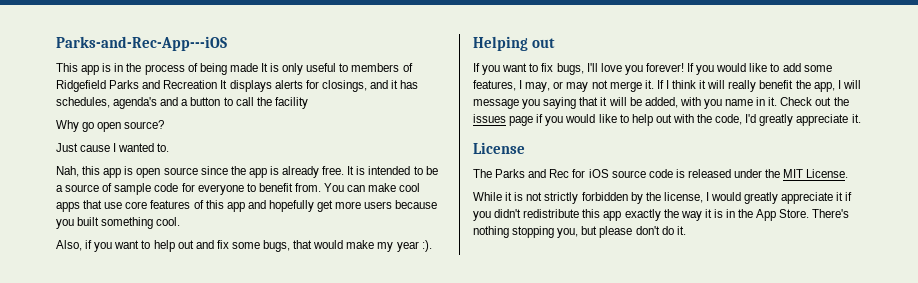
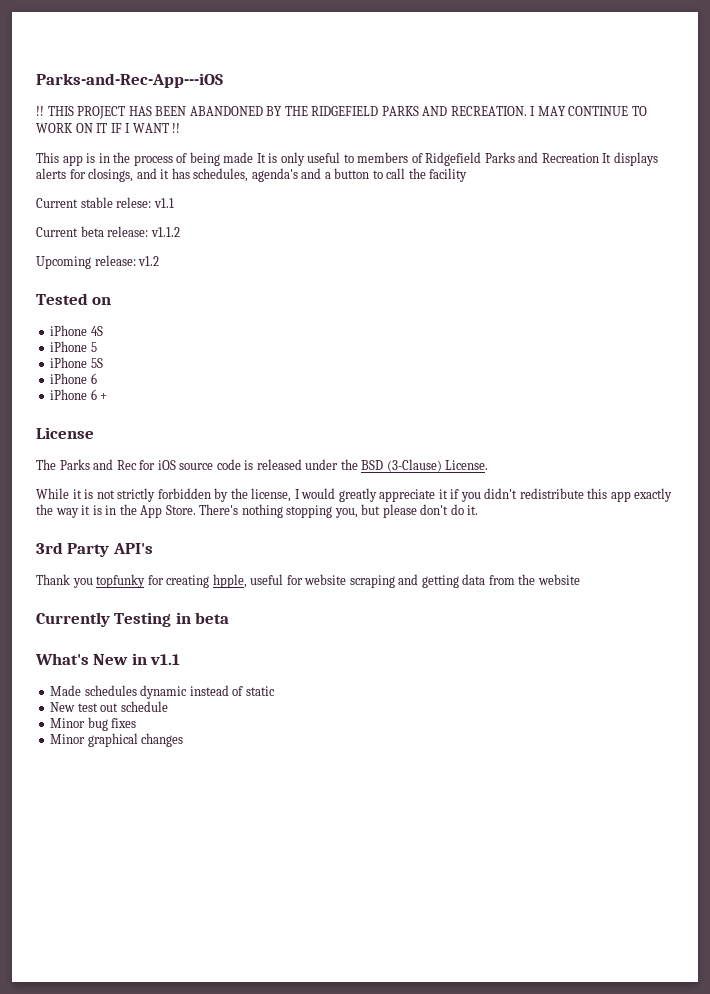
+ !! THIS PROJECT HAS BEEN ABANDONED BY THE RIDGEFIELD PARKS AND RECREATION. I MAY CONTINUE TO WORK ON IT IF I WANT !!
- Why go open source?
- Just cause I wanted to.
- Nah, this app is open source since the app is already free. It is intended to be a source of sample code for everyone to benefit from. You can make cool apps that use core features of this app and hopefully get more users because you built something cool.
- Also, if you want to help out and fix some bugs, that would make my year :).
- Helping out
- If you want to fix bugs, I'll love you forever! If you would like to add some features, I may, or may not merge it. If I think it will really benefit the app, I will message you saying that it will be added, with you name in it. Check out the issues page if you would like to help out with the code, I'd greatly appreciate it.
+ Current stable relese: v1.1
+ Current beta release: v1.1.2
+ Upcoming release: v1.2
+ Tested on
+ iPhone 4S
+ iPhone 5
+ iPhone 5S
+ iPhone 6
+ iPhone 6 +
- The Parks and Rec for iOS source code is released under the MIT License.
+ The Parks and Rec for iOS source code is released under the BSD (3-Clause) License.
+ 3rd Party API's
+ Thank you topfunky for creating hpple, useful for website scraping and getting data from the website
+ Currently Testing in beta
+ What's New in v1.1
+ Made schedules dynamic instead of static
+ New test out schedule
+ Minor bug fixes
+ Minor graphical changes

